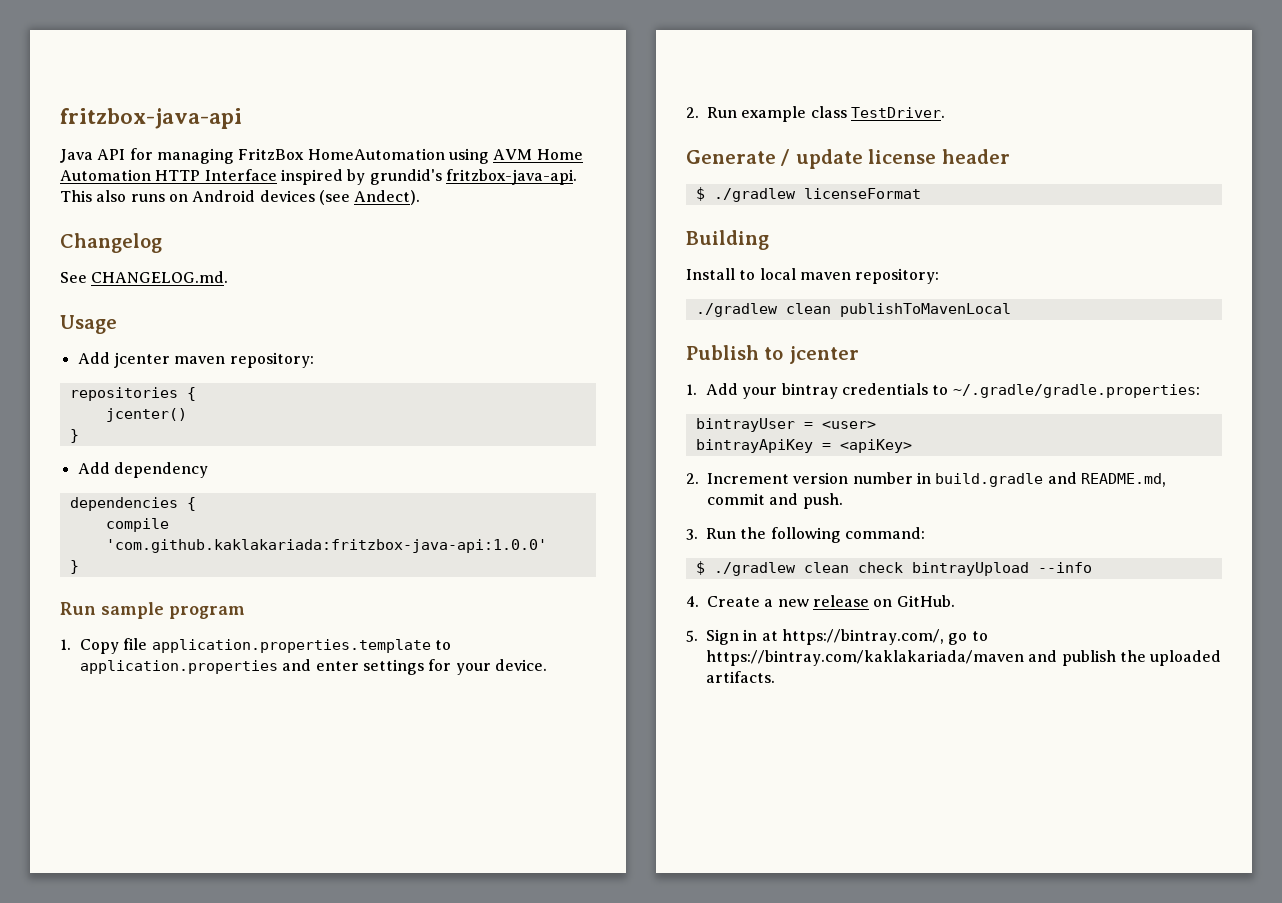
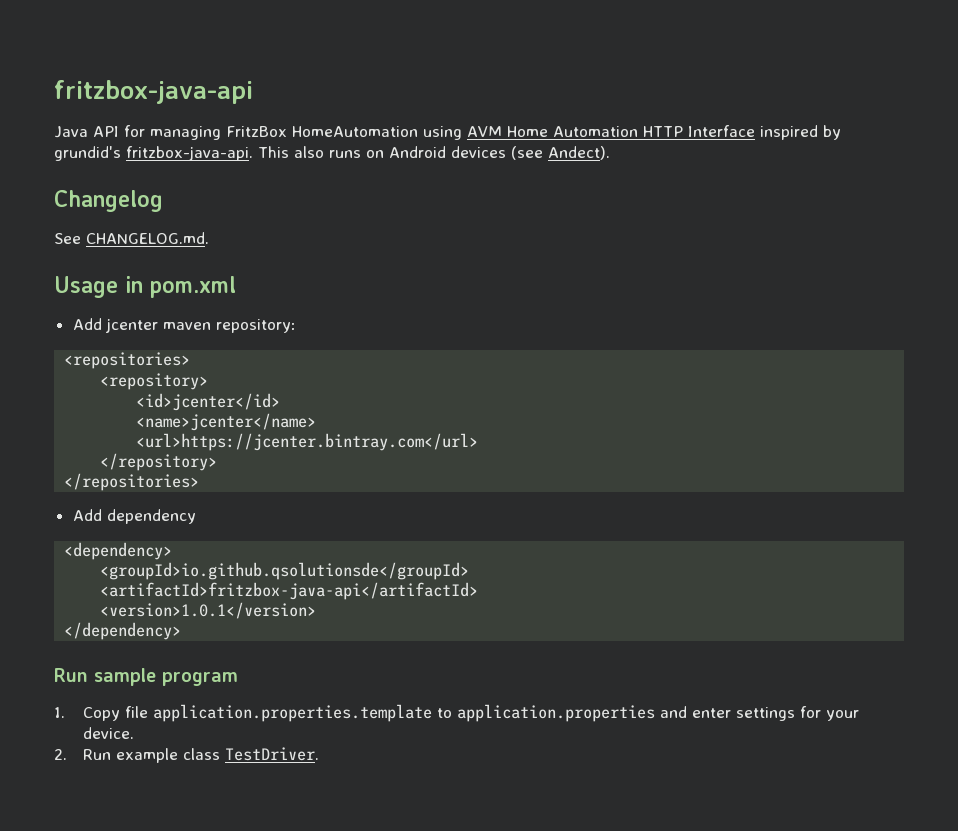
- Usage
+ Usage in pom.xml
- repositories {
- jcenter()
- }
+ <repositories>
+ <repository>
+ <id>jcenter</id>
+ <name>jcenter</name>
+ <url>https://jcenter.bintray.com</url>
+ </repository>
+ </repositories>
  Add dependency
- dependencies {
- compile 'com.github.kaklakariada:fritzbox-java-api:1.0.0'
- }
+ <dependency>
+ <groupId>io.github.qsolutionsde</groupId>
+ <artifactId>fritzbox-java-api</artifactId>
+ <version>1.0.1</version>
+ </dependency>
- Generate / update license header
- $ ./gradlew licenseFormat
- Building
- Install to local maven repository:
- ./gradlew clean publishToMavenLocal
- Publish to jcenter
- 1. Add your bintray credentials to ~/.gradle/gradle.properties:
- bintrayUser = <user>
- bintrayApiKey = <apiKey>
- 2. Increment version number in build.gradle and README.md, commit and push.
- 3. Run the following command:
- $ ./gradlew clean check bintrayUpload --info
- 4. Create a new release on GitHub.
- 5. Sign in at https://bintray.com/, go to https://bintray.com/kaklakariada/maven and publish the uploaded artifacts.

